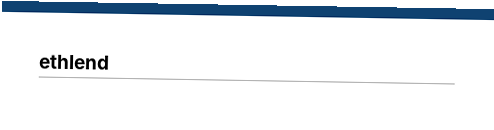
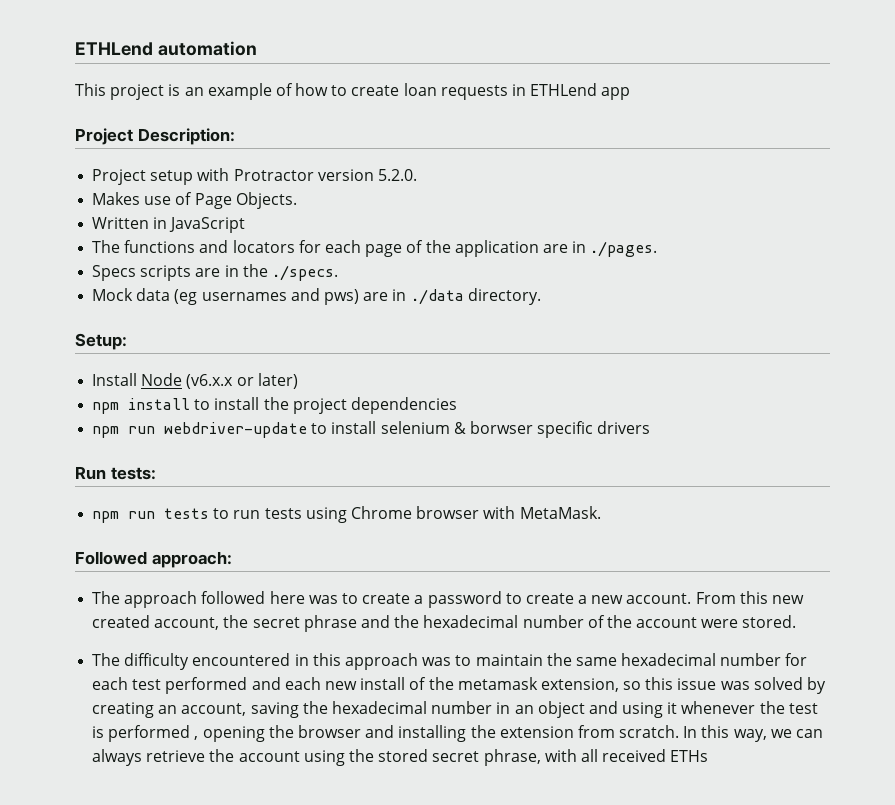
- ethlend
+ ETHLend automation
+ This project is an example of how to create loan requests in ETHLend app
+ Project Description:
+ Project setup with Protractor version 5.2.0.
+ Makes use of Page Objects.
+ Written in JavaScript
+ The functions and locators for each page of the application are in ./pages.
+ Specs scripts are in the ./specs.
+ Mock data (eg usernames and pws) are in ./data directory.
+ Setup:
+ Install Node (v6.x.x or later)
+ npm install to install the project dependencies
+ npm run webdriver-update to install selenium & borwser specific drivers
+ Run tests:
+ npm run tests to run tests using Chrome browser with MetaMask.
+ Followed approach:
+ The approach followed here was to create a password to create a new account. From this new created account, the secret phrase and the hexadecimal number of the account were stored.
+ The difficulty encountered in this approach was to maintain the same hexadecimal number for each test performed and each new install of the metamask extension, so this issue was solved by creating an account, saving the hexadecimal number in an object and using it whenever the test is performed , opening the browser and installing the extension from scratch. In this way, we can always retrieve the account using the stored secret phrase, with all received ETHs

